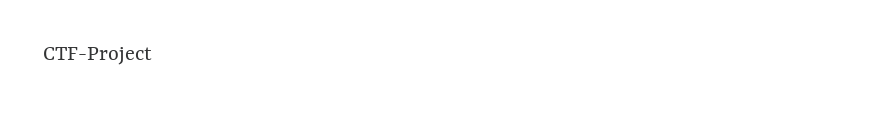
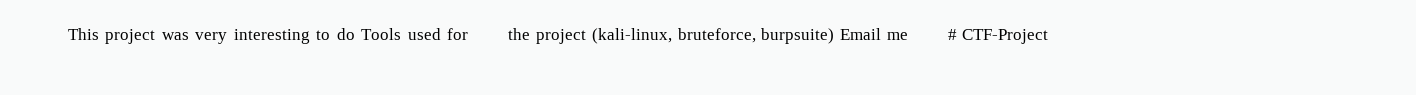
- CTF-Project
+ This project was very interesting to do Tools used for the project (kali-linux, bruteforce, burpsuite) Email me # CTF-Project

